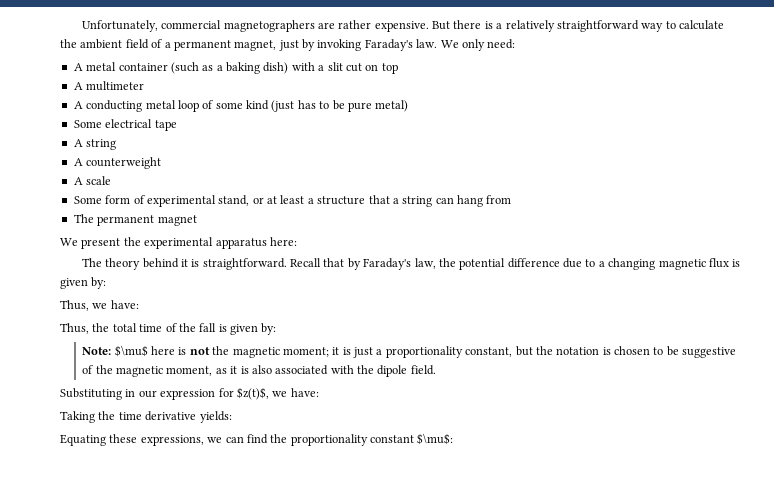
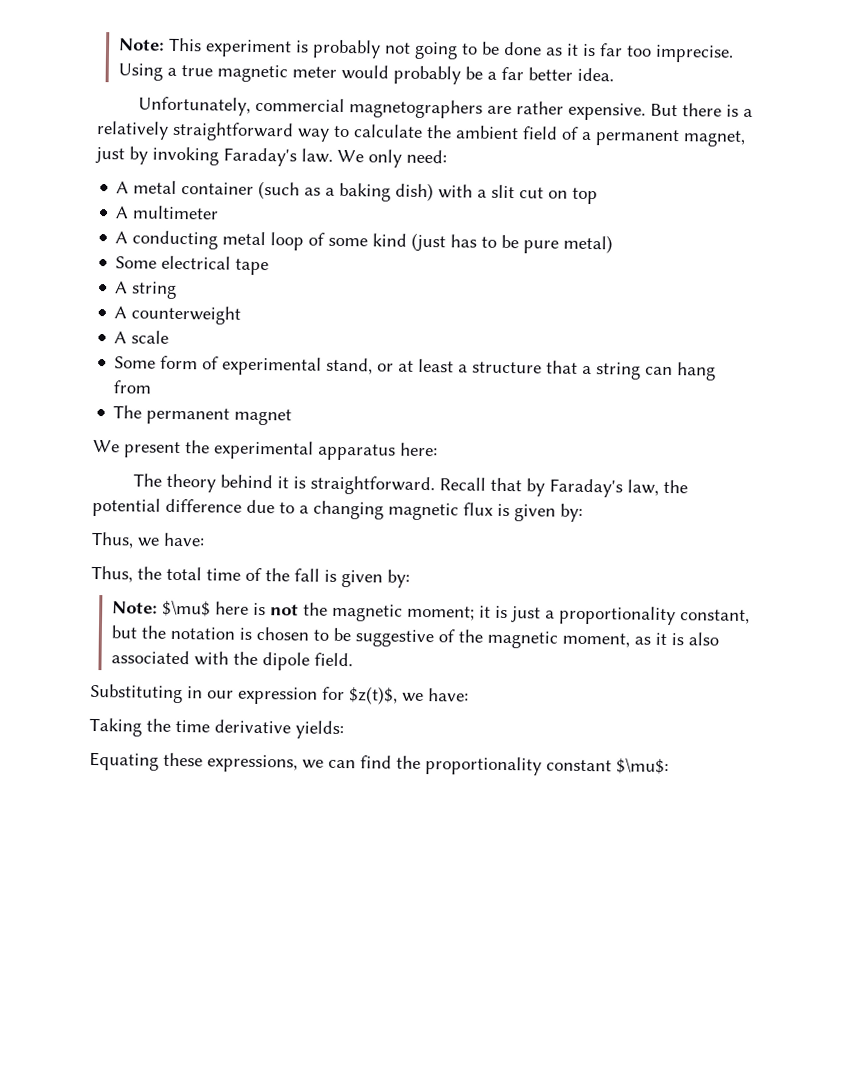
+ Note: This experiment is probably not going to be done as it is far too imprecise. Using a true magnetic meter would probably be a far better idea.

